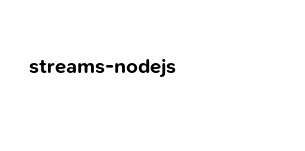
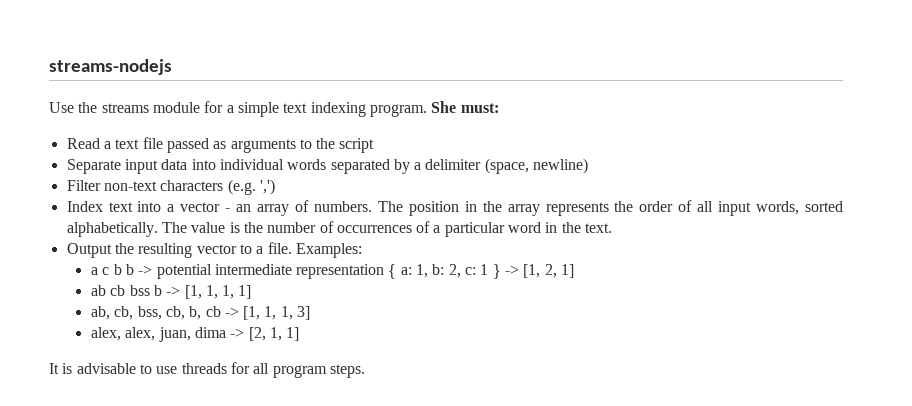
+ Use the streams module for a simple text indexing program. She must:
+ Read a text file passed as arguments to the script
+ Separate input data into individual words separated by a delimiter (space, newline)
+ Filter non-text characters (e.g. ',')
+ Index text into a vector - an array of numbers. The position in the array represents the order of all input words, sorted alphabetically. The value is the number of occurrences of a particular word in the text.
+ Output the resulting vector to a file. Examples:
+ a c b b -> potential intermediate representation { a: 1, b: 2, c: 1 } -> [1, 2, 1]
+ ab cb bss b -> [1, 1, 1, 1]
+ ab, cb, bss, cb, b, cb -> [1, 1, 1, 3]
+ alex, alex, juan, dima -> [2, 1, 1]
+ It is advisable to use threads for all program steps.

